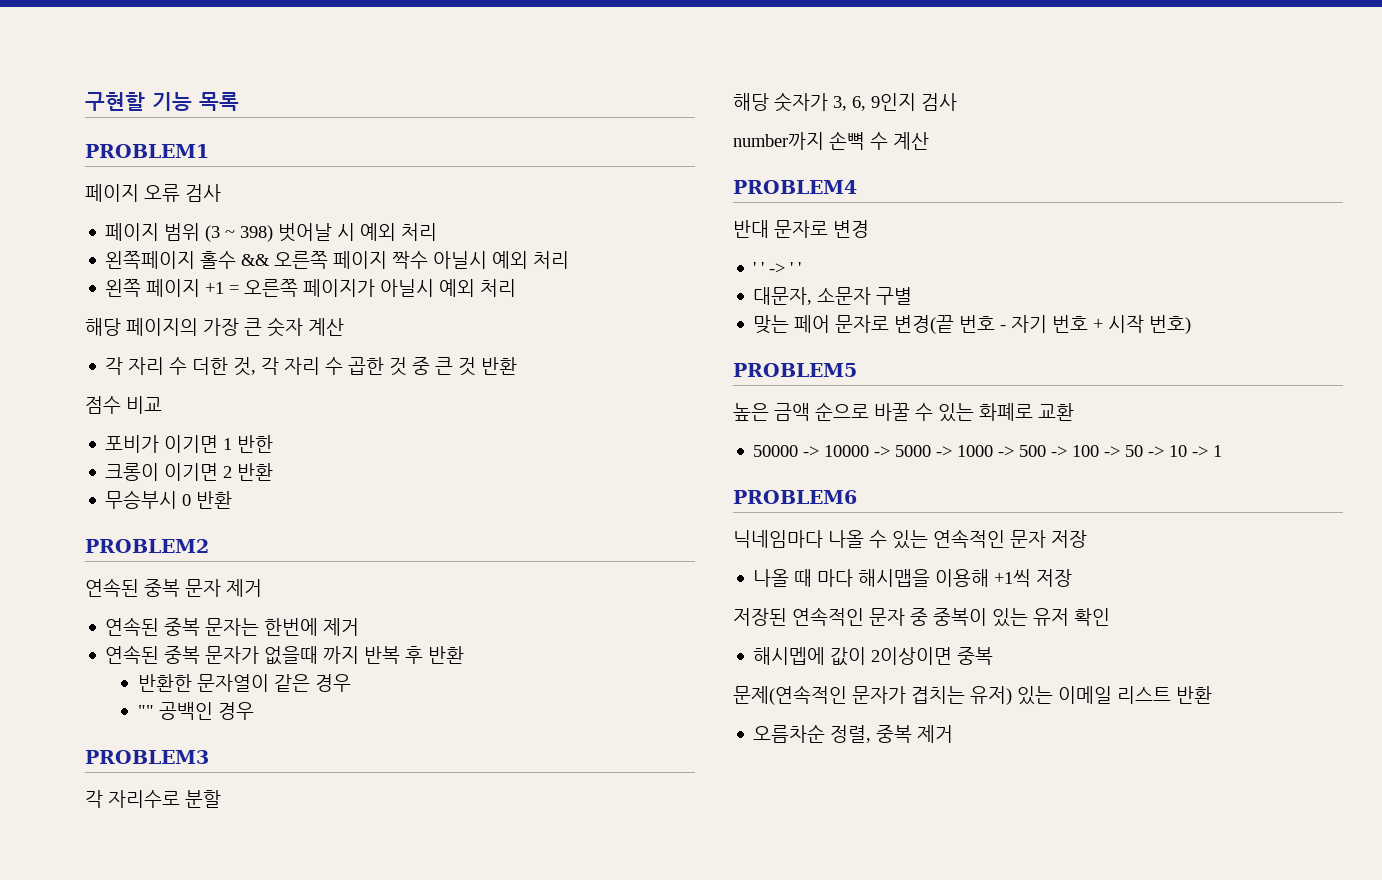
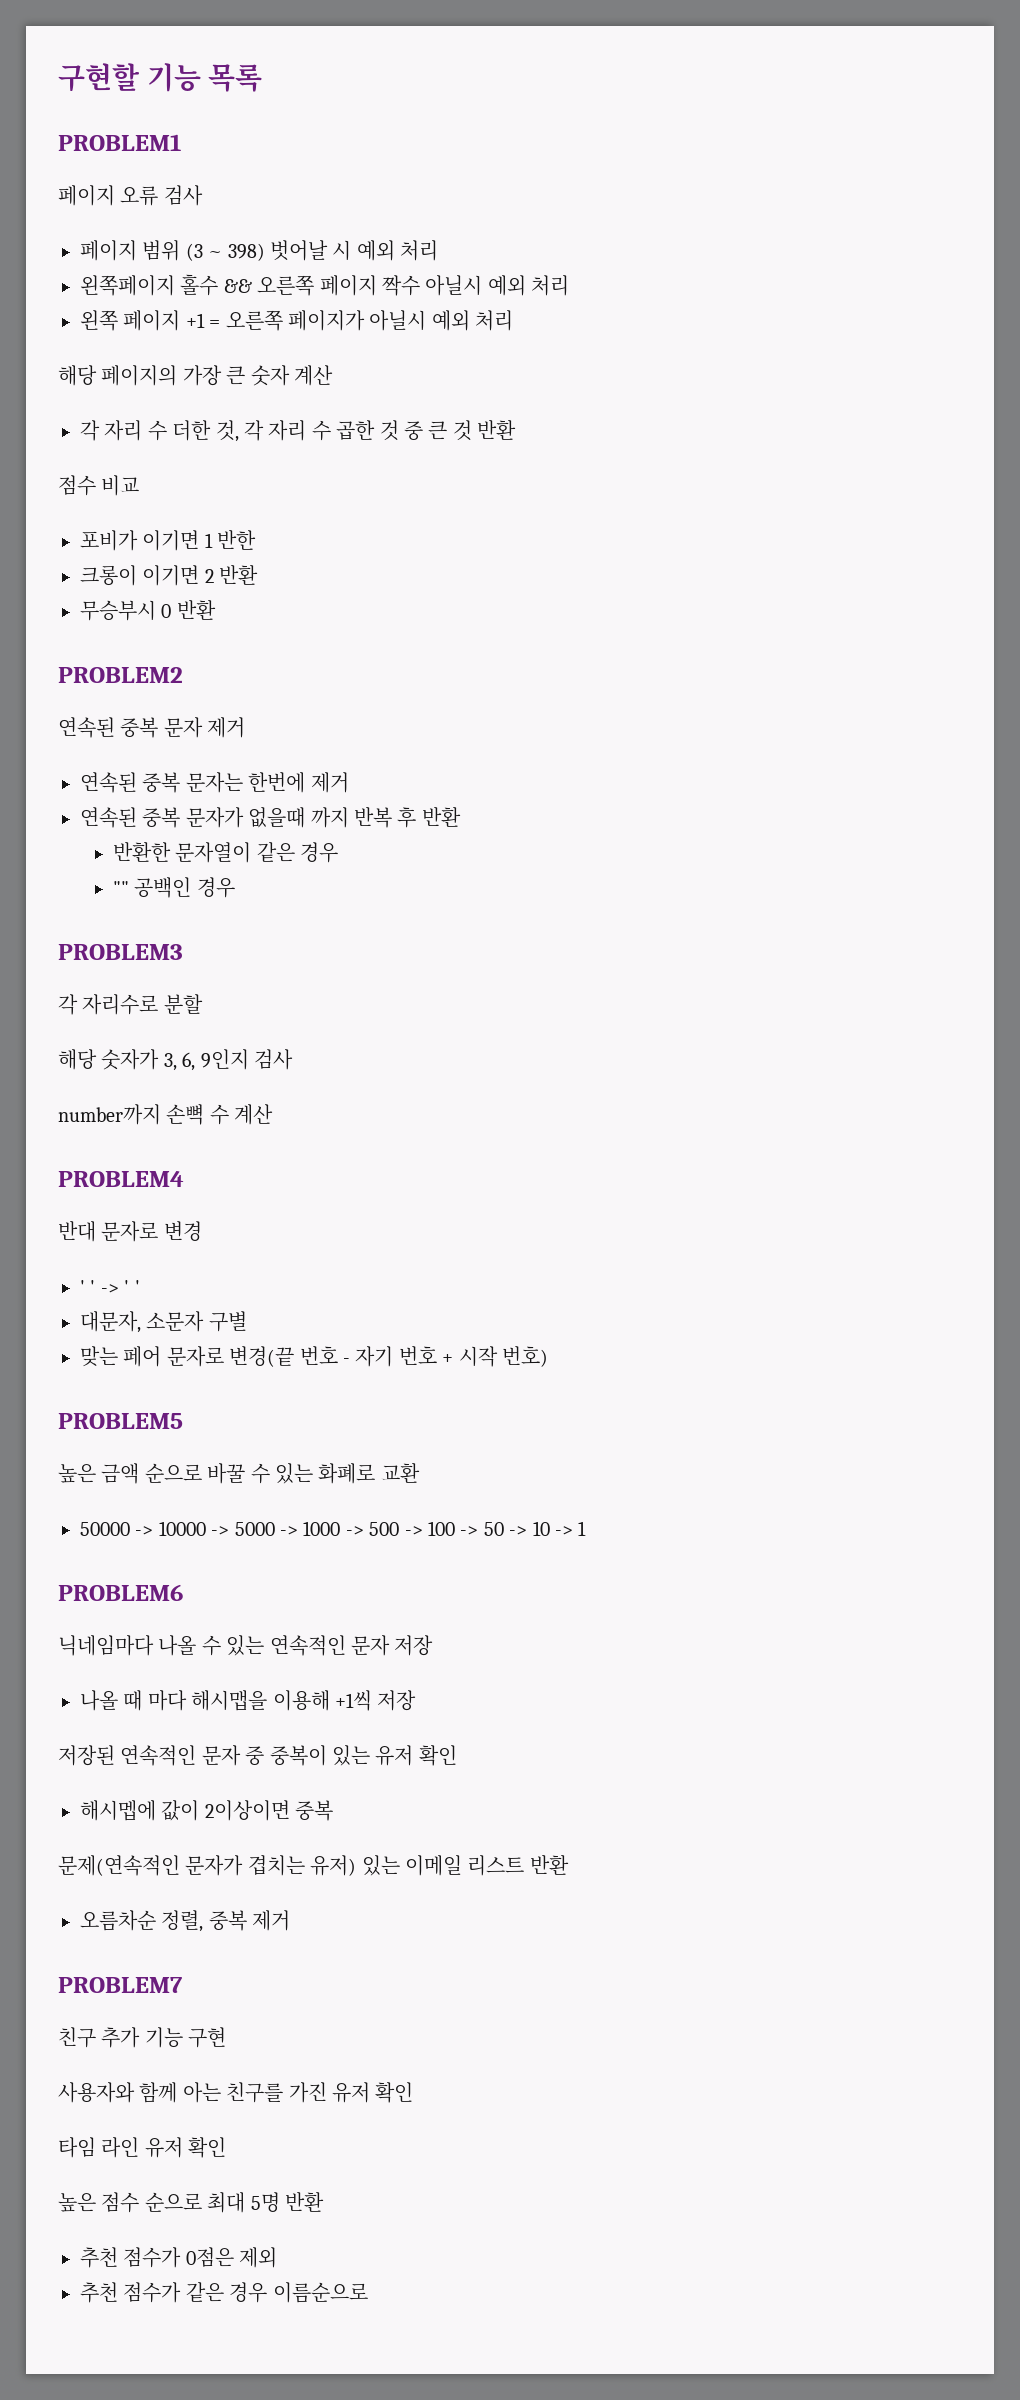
+ PROBLEM7
+ 친구 추가 기능 구현
+ 사용자와 함께 아는 친구를 가진 유저 확인
+ 타임 라인 유저 확인
+ 높은 점수 순으로 최대 5명 반환
+ 추천 점수가 0점은 제외
+ 추천 점수가 같은 경우 이름순으로

